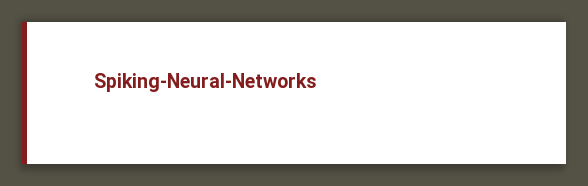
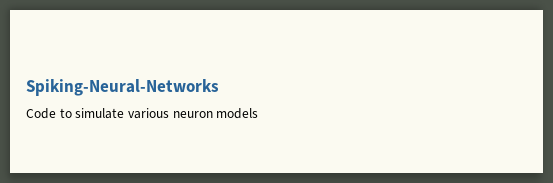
+ Code to simulate various neuron models

